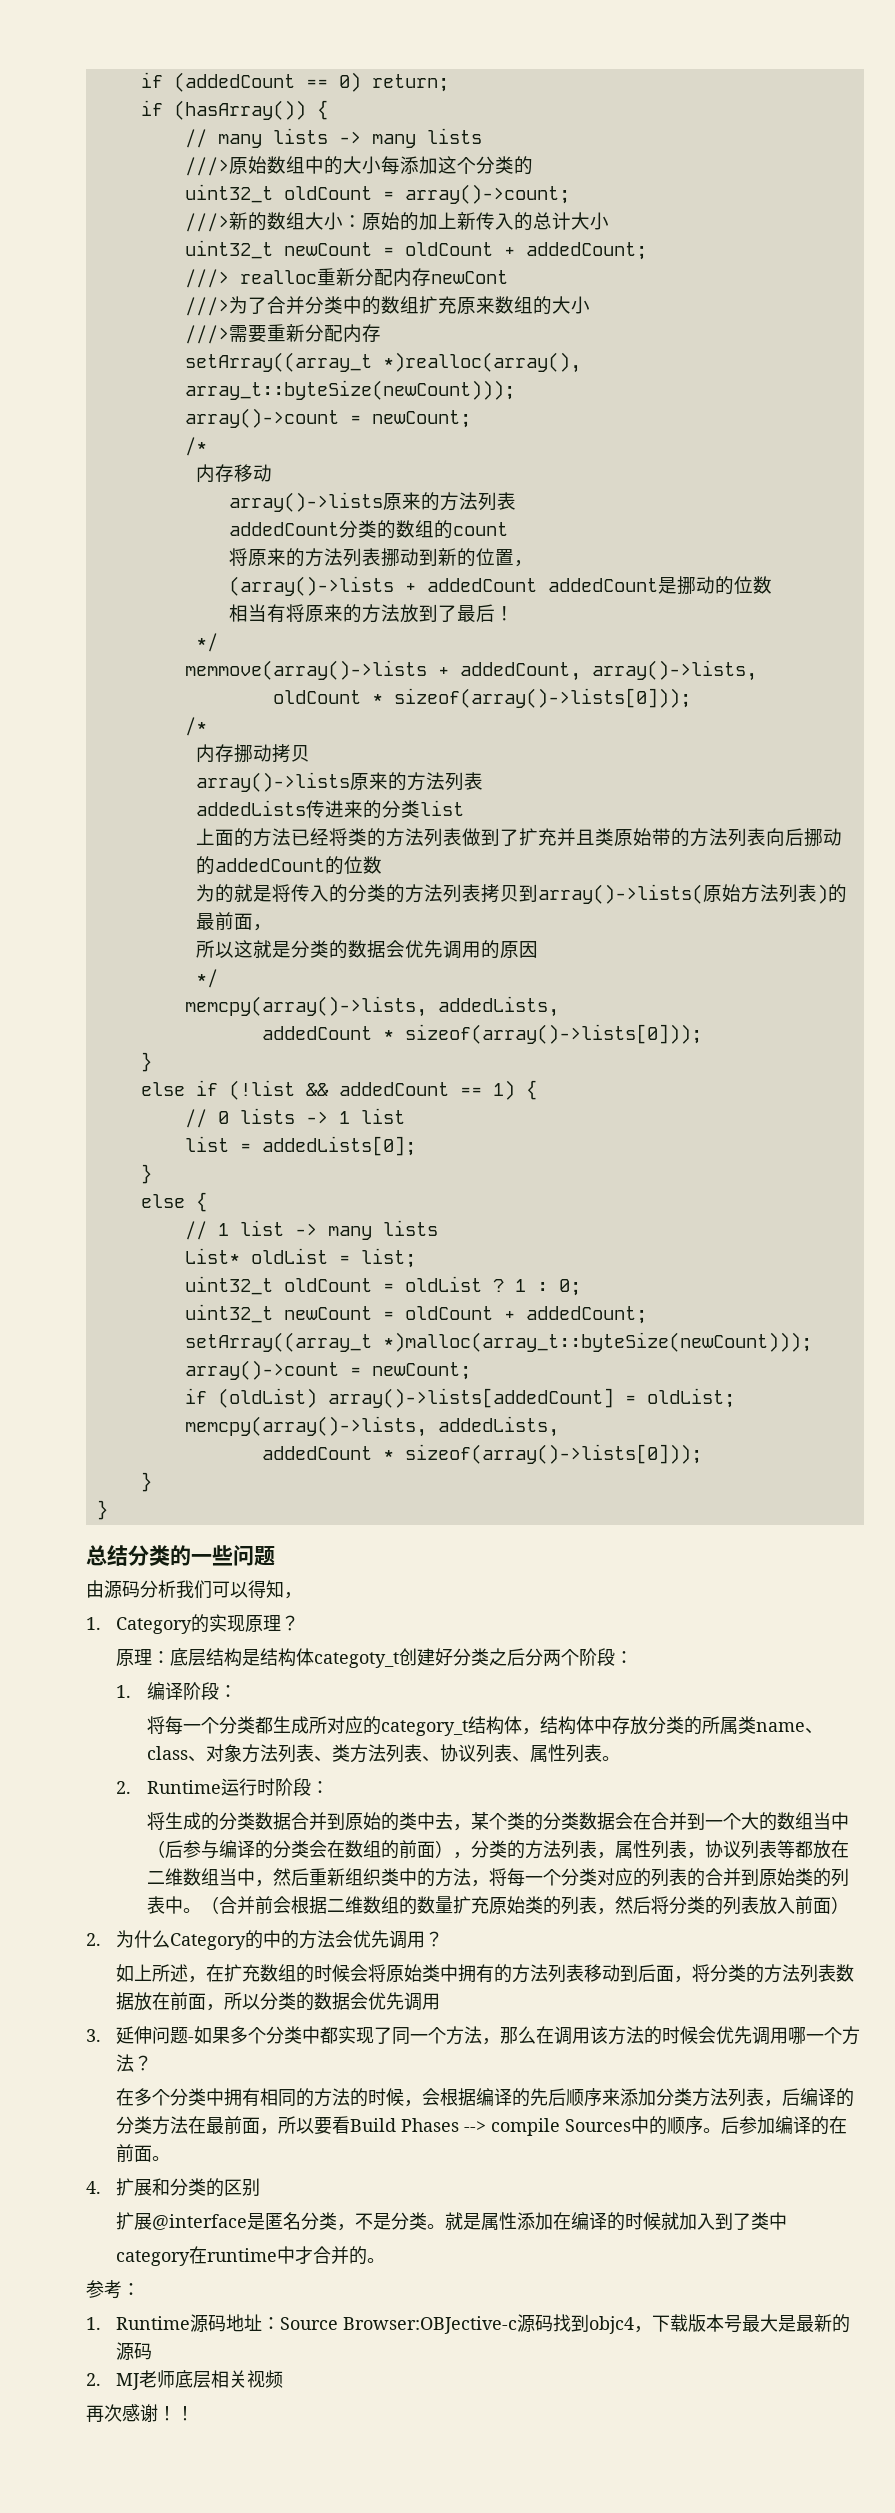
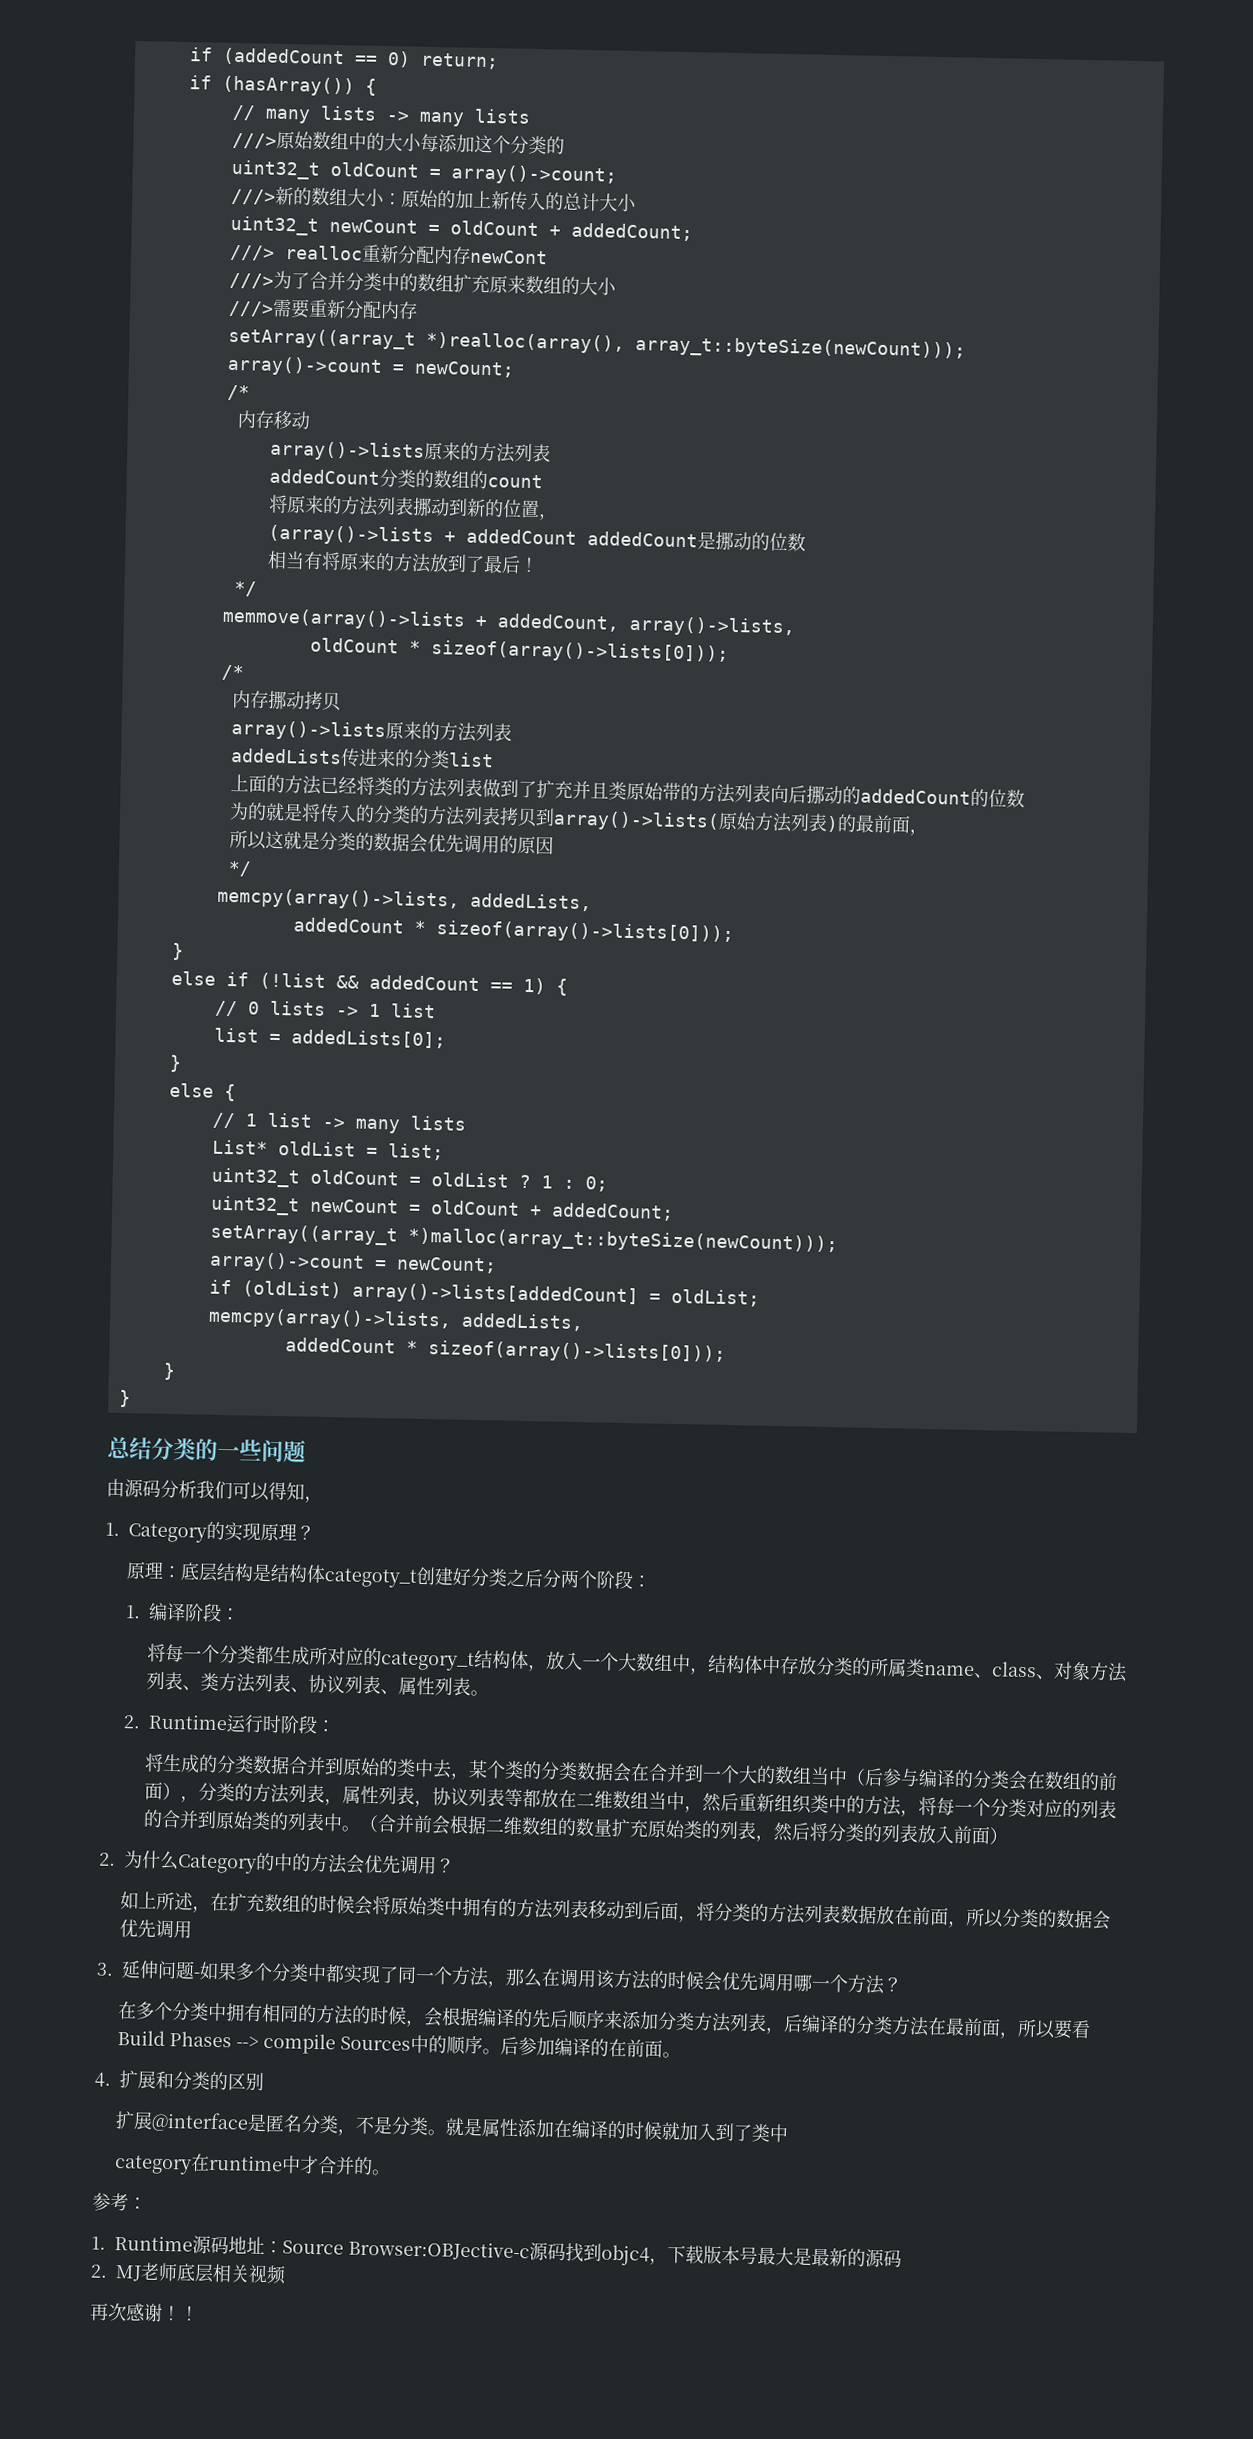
- 将每一个分类都生成所对应的category_t结构体，结构体中存放分类的所属类name、class、对象方法列表、类方法列表、协议列表、属性列表。
+ 将每一个分类都生成所对应的category_t结构体，放入一个大数组中，结构体中存放分类的所属类name、class、对象方法列表、类方法列表、协议列表、属性列表。

